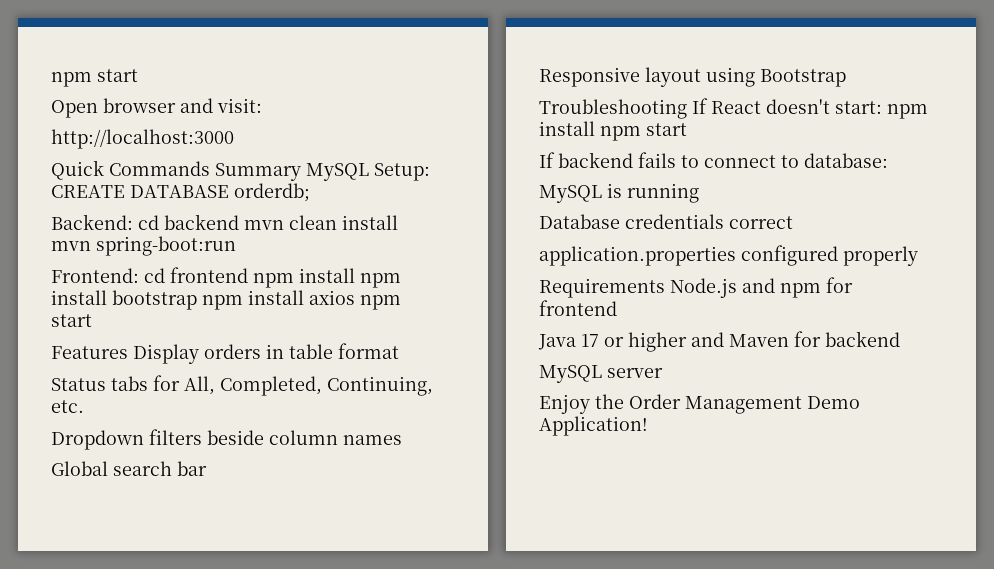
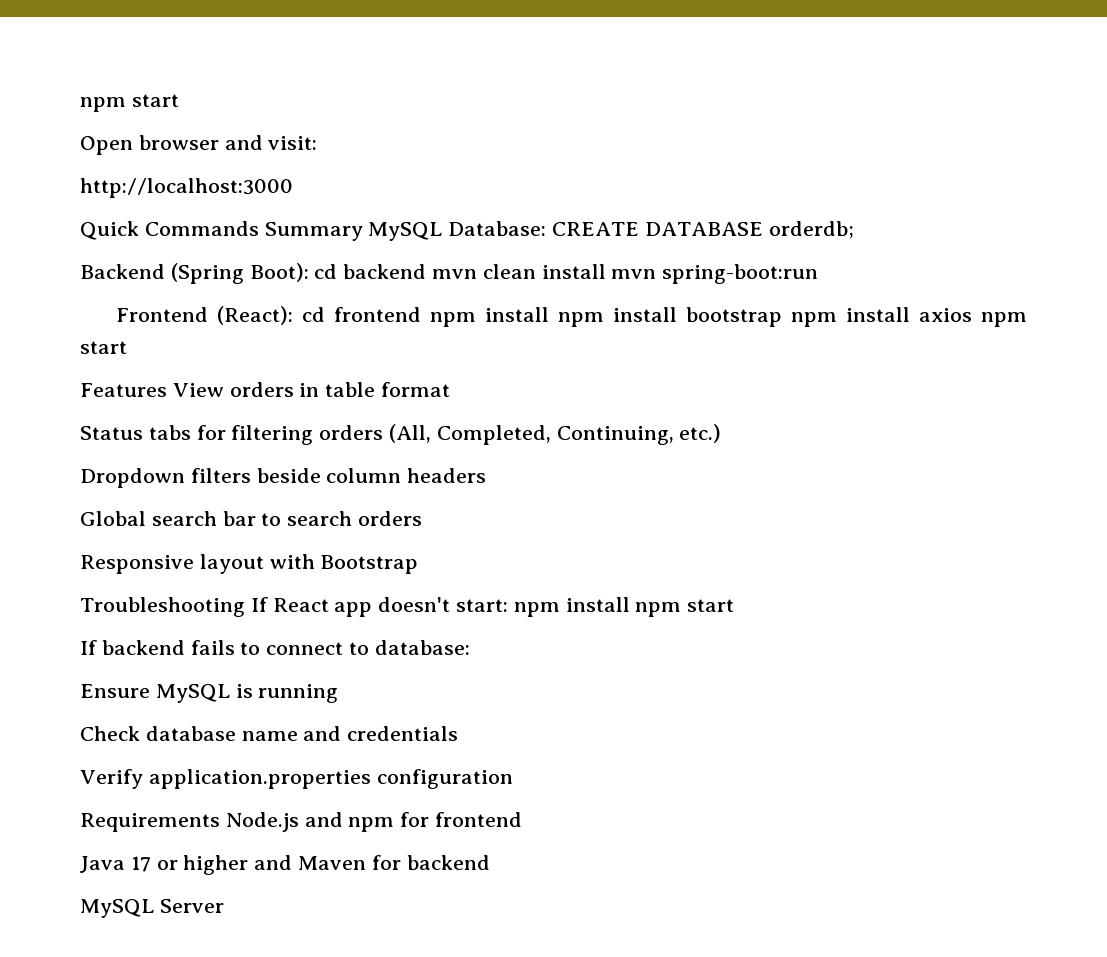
- Quick Commands Summary MySQL Setup: CREATE DATABASE orderdb;
+ Quick Commands Summary MySQL Database: CREATE DATABASE orderdb;
- Backend: cd backend mvn clean install mvn spring-boot:run
+ Backend (Spring Boot): cd backend mvn clean install mvn spring-boot:run
- Frontend: cd frontend npm install npm install bootstrap npm install axios npm start
+ Frontend (React): cd frontend npm install npm install bootstrap npm install axios npm start
- Features Display orders in table format
+ Features View orders in table format
- Status tabs for All, Completed, Continuing, etc.
+ Status tabs for filtering orders (All, Completed, Continuing, etc.)
- Dropdown filters beside column names
+ Dropdown filters beside column headers
- Global search bar
+ Global search bar to search orders
- Responsive layout using Bootstrap
+ Responsive layout with Bootstrap
- Troubleshooting If React doesn't start: npm install npm start
+ Troubleshooting If React app doesn't start: npm install npm start
- MySQL is running
+ Ensure MySQL is running
- Database credentials correct
- application.properties configured properly
+ Check database name and credentials
+ Verify application.properties configuration
- MySQL server
- Enjoy the Order Management Demo Application!
+ MySQL Server

